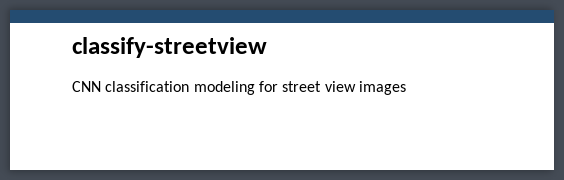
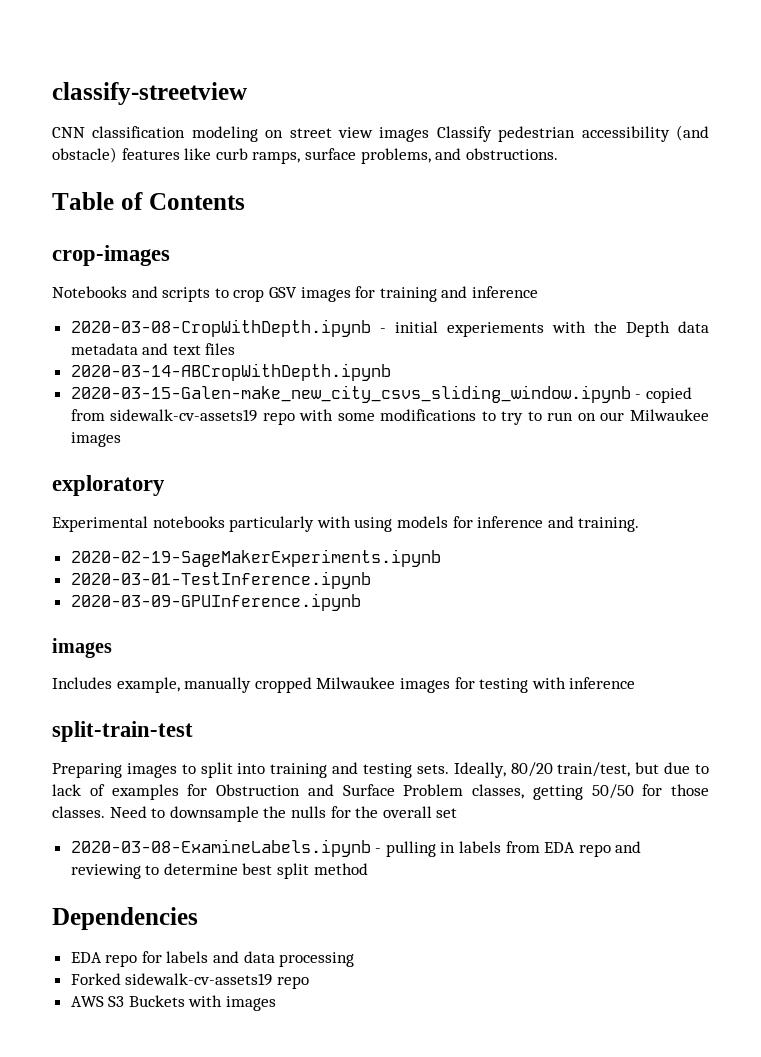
- CNN classification modeling for street view images
+ CNN classification modeling on street view images Classify pedestrian accessibility (and obstacle) features like curb ramps, surface problems, and obstructions.
+ Table of Contents
+ crop-images
+ Notebooks and scripts to crop GSV images for training and inference
+ 2020-03-08-CropWithDepth.ipynb - initial experiements with the Depth data metadata and text files
+ 2020-03-14-ABCropWithDepth.ipynb
+ 2020-03-15-Galen-make_new_city_csvs_sliding_window.ipynb - copied from sidewalk-cv-assets19 repo with some modifications to try to run on our Milwaukee images
+ exploratory
+ Experimental notebooks particularly with using models for inference and training.
+ 2020-02-19-SageMakerExperiments.ipynb
+ 2020-03-01-TestInference.ipynb
+ 2020-03-09-GPUInference.ipynb
+ images
+ Includes example, manually cropped Milwaukee images for testing with inference
+ split-train-test
+ Preparing images to split into training and testing sets. Ideally, 80/20 train/test, but due to lack of examples for Obstruction and Surface Problem classes, getting 50/50 for those classes. Need to downsample the nulls for the overall set
+ 2020-03-08-ExamineLabels.ipynb - pulling in labels from EDA repo and reviewing to determine best split method
+ Dependencies
+ EDA repo for labels and data processing
+ Forked sidewalk-cv-assets19 repo
+ AWS S3 Buckets with images

